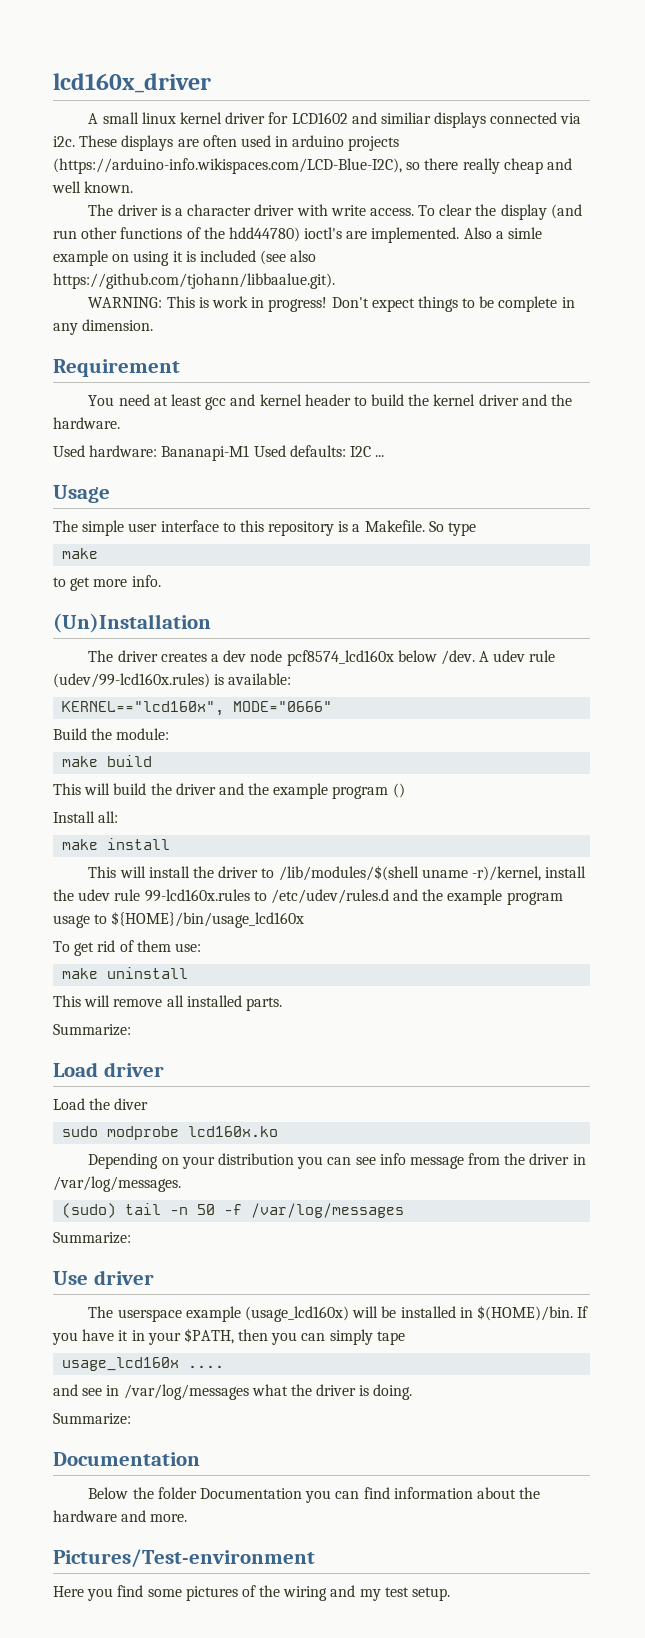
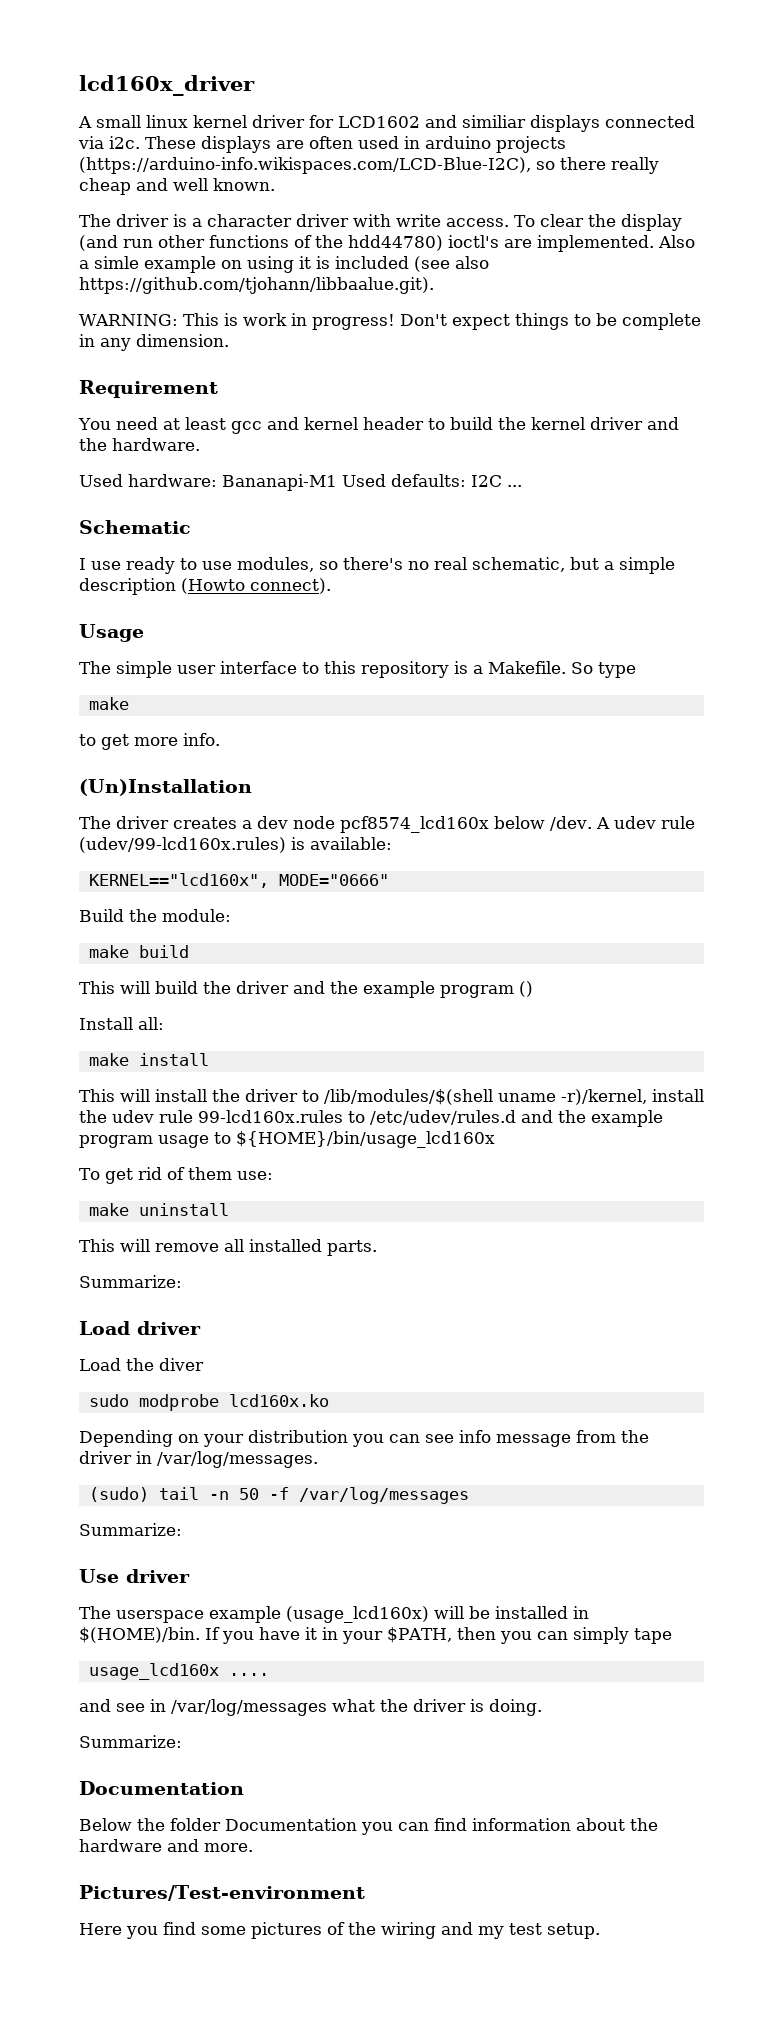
+ Schematic
+ I use ready to use modules, so there's no real schematic, but a simple description (Howto connect).

